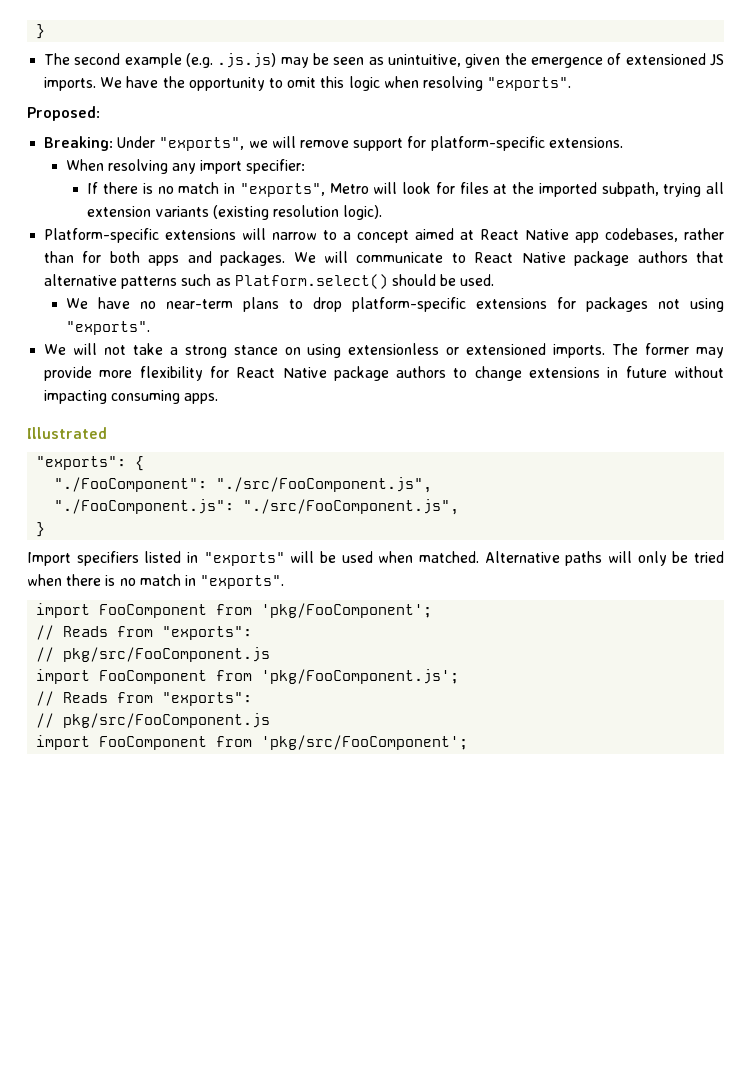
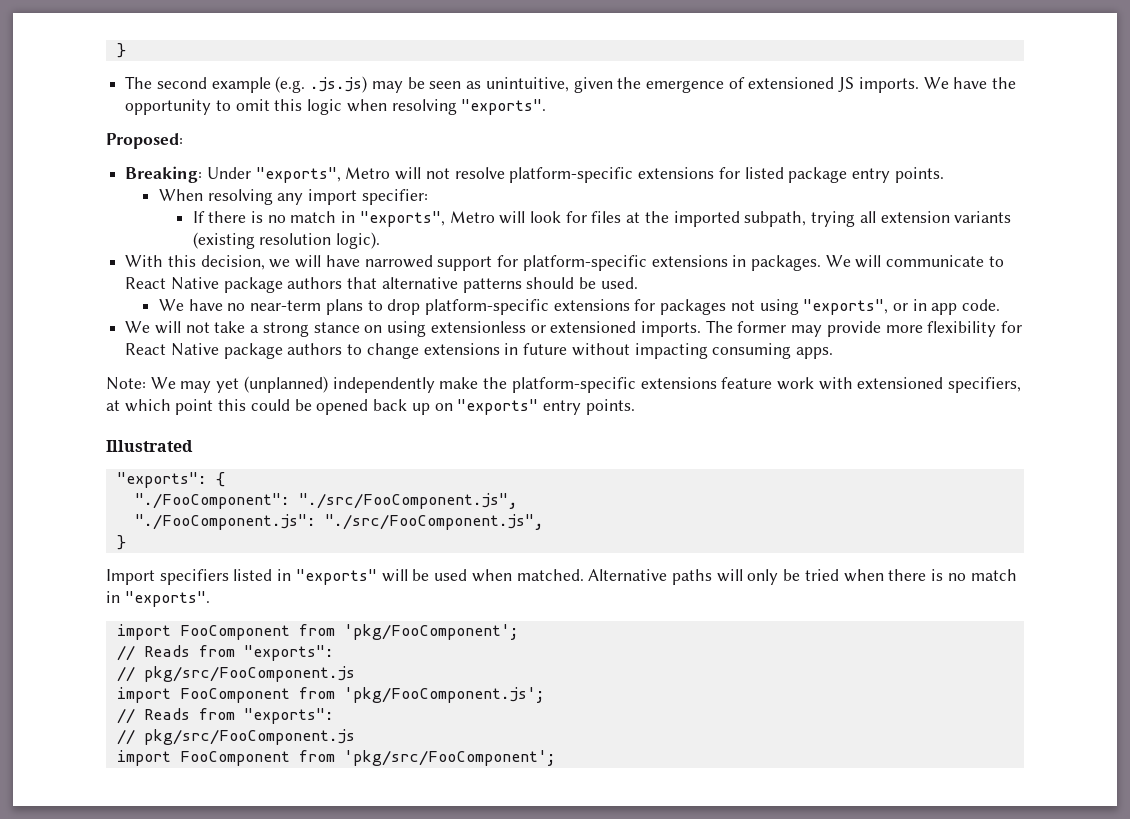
- Breaking: Under "exports", we will remove support for platform-specific extensions.
+ Breaking: Under "exports", Metro will not resolve platform-specific extensions for listed package entry points.
- Platform-specific extensions will narrow to a concept aimed at React Native app codebases, rather than for both apps and packages.
+ With this decision, we will have narrowed support for platform-specific extensions in packages.
- We will communicate to React Native package authors that alternative patterns such as Platform.select() should be used.
+ We will communicate to React Native package authors that alternative patterns should be used.
- We have no near-term plans to drop platform-specific extensions for packages not using "exports".
+ We have no near-term plans to drop platform-specific extensions for packages not using "exports", or in app code.
+ Note: We may yet (unplanned) independently make the platform-specific extensions feature work with extensioned specifiers, at which point this could be opened back up on "exports" entry points.

